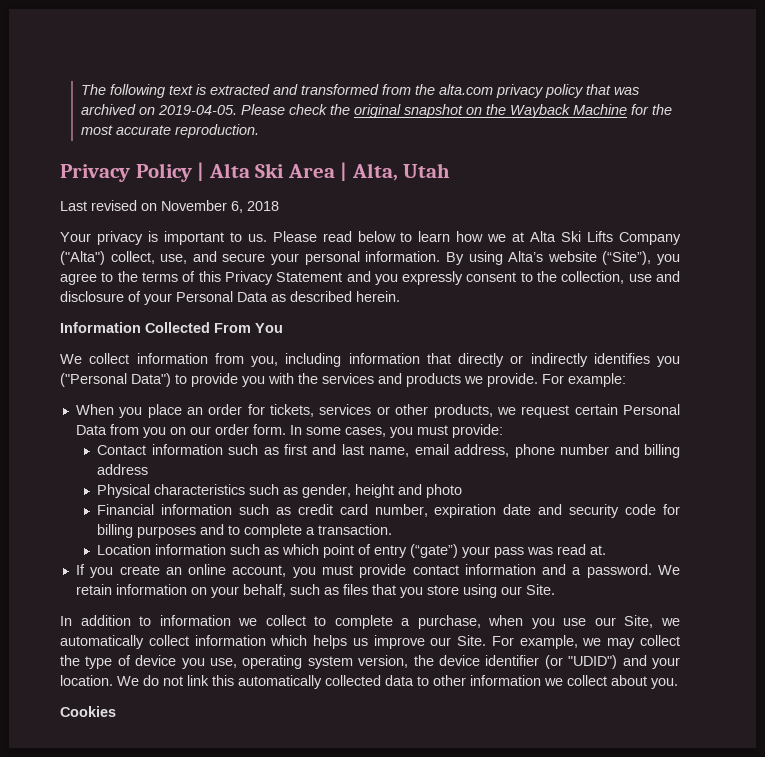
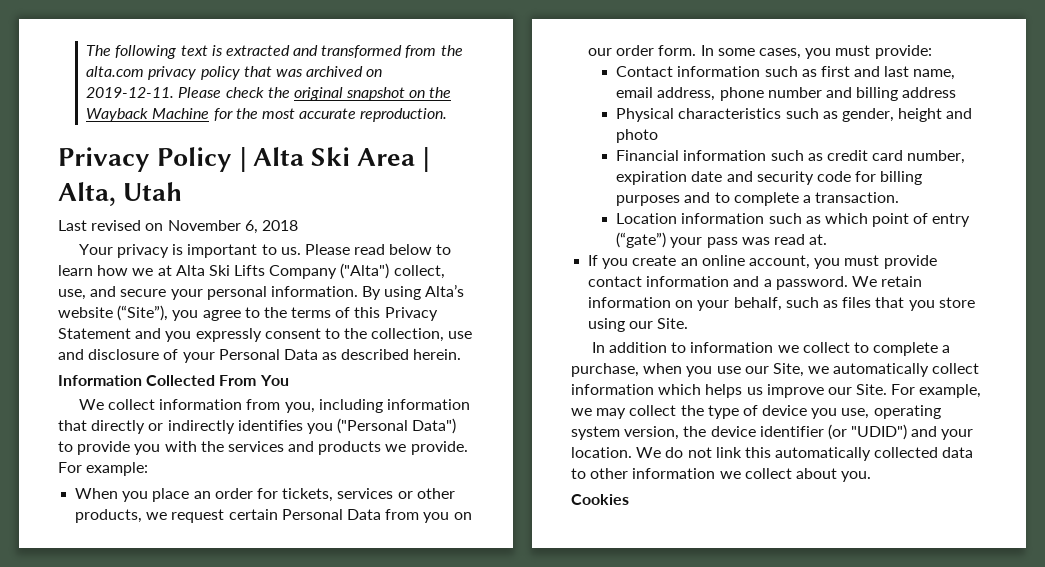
- The following text is extracted and transformed from the alta.com privacy policy that was archived on 2019-04-05.
+ The following text is extracted and transformed from the alta.com privacy policy that was archived on 2019-12-11.

